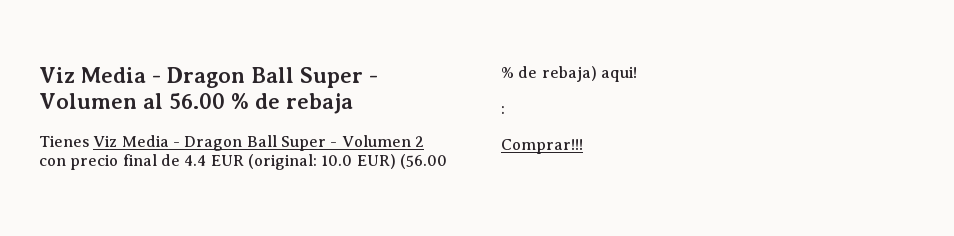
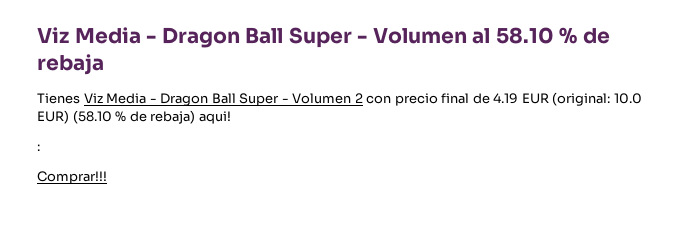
- Viz Media - Dragon Ball Super - Volumen al 56.00 % de rebaja
+ Viz Media - Dragon Ball Super - Volumen al 58.10 % de rebaja
- Tienes Viz Media - Dragon Ball Super - Volumen 2 con precio final de 4.4 EUR (original: 10.0 EUR) (56.00 % de rebaja) aqui!
+ Tienes Viz Media - Dragon Ball Super - Volumen 2 con precio final de 4.19 EUR (original: 10.0 EUR) (58.10 % de rebaja) aqui!

